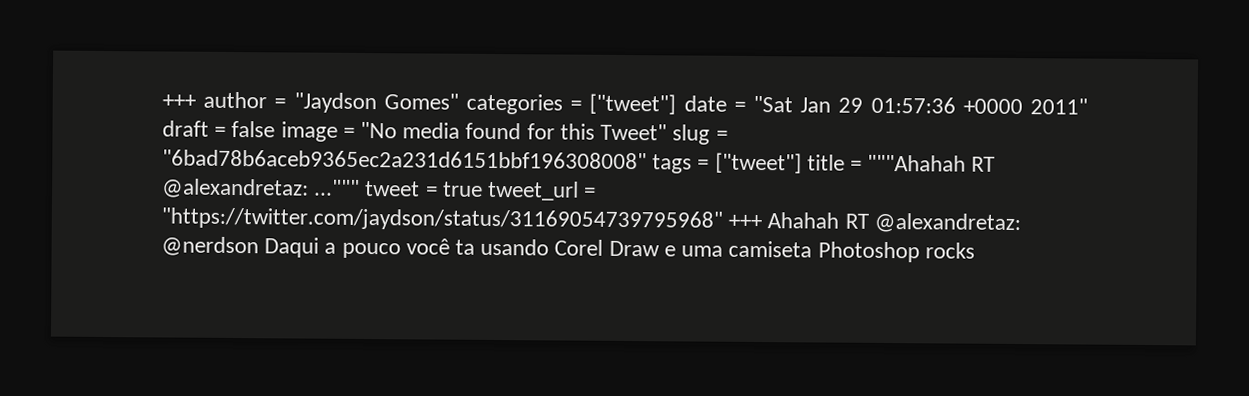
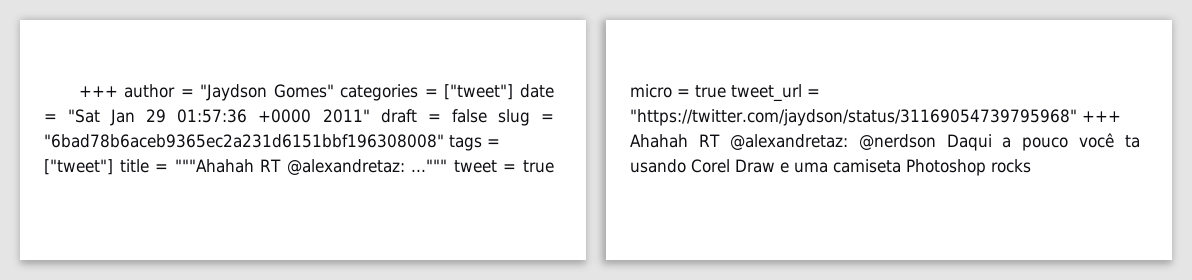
- +++ author = "Jaydson Gomes" categories = ["tweet"] date = "Sat Jan 29 01:57:36 +0000 2011" draft = false image = "No media found for this Tweet" slug = "6bad78b6aceb9365ec2a231d6151bbf196308008" tags = ["tweet"] title = """Ahahah RT @alexandretaz: ...""" tweet = true tweet_url = "https://twitter.com/jaydson/status/31169054739795968" +++ Ahahah RT @alexandretaz: @nerdson Daqui a pouco você ta usando Corel Draw e uma camiseta Photoshop rocks
+ +++ author = "Jaydson Gomes" categories = ["tweet"] date = "Sat Jan 29 01:57:36 +0000 2011" draft = false slug = "6bad78b6aceb9365ec2a231d6151bbf196308008" tags = ["tweet"] title = """Ahahah RT @alexandretaz: ...""" tweet = true micro = true tweet_url = "https://twitter.com/jaydson/status/31169054739795968" +++ Ahahah RT @alexandretaz: @nerdson Daqui a pouco você ta usando Corel Draw e uma camiseta Photoshop rocks

